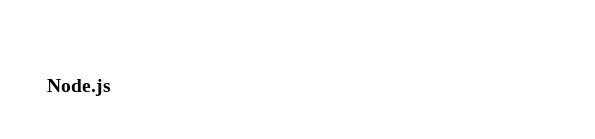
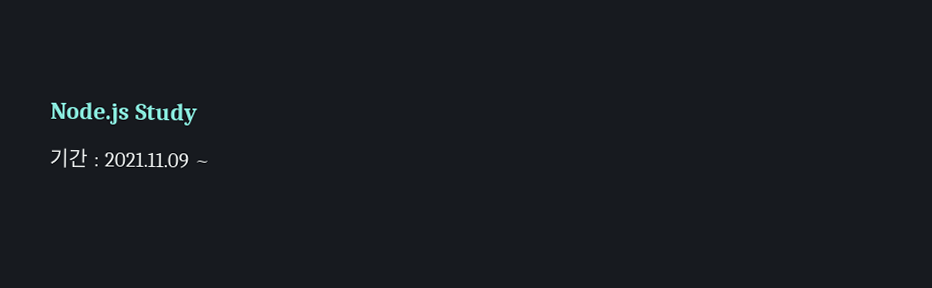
- Node.js
+ Node.js Study
+ 기간 : 2021.11.09 ~

